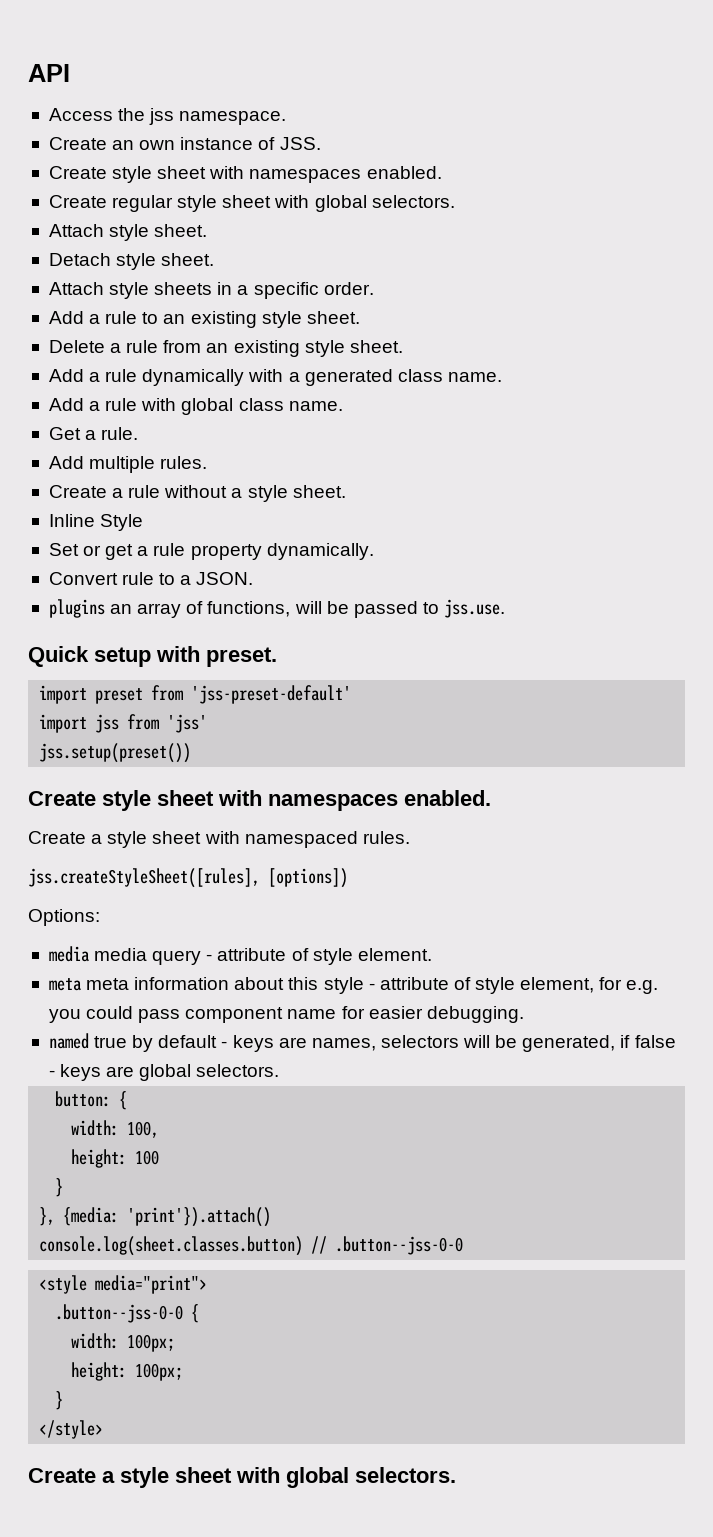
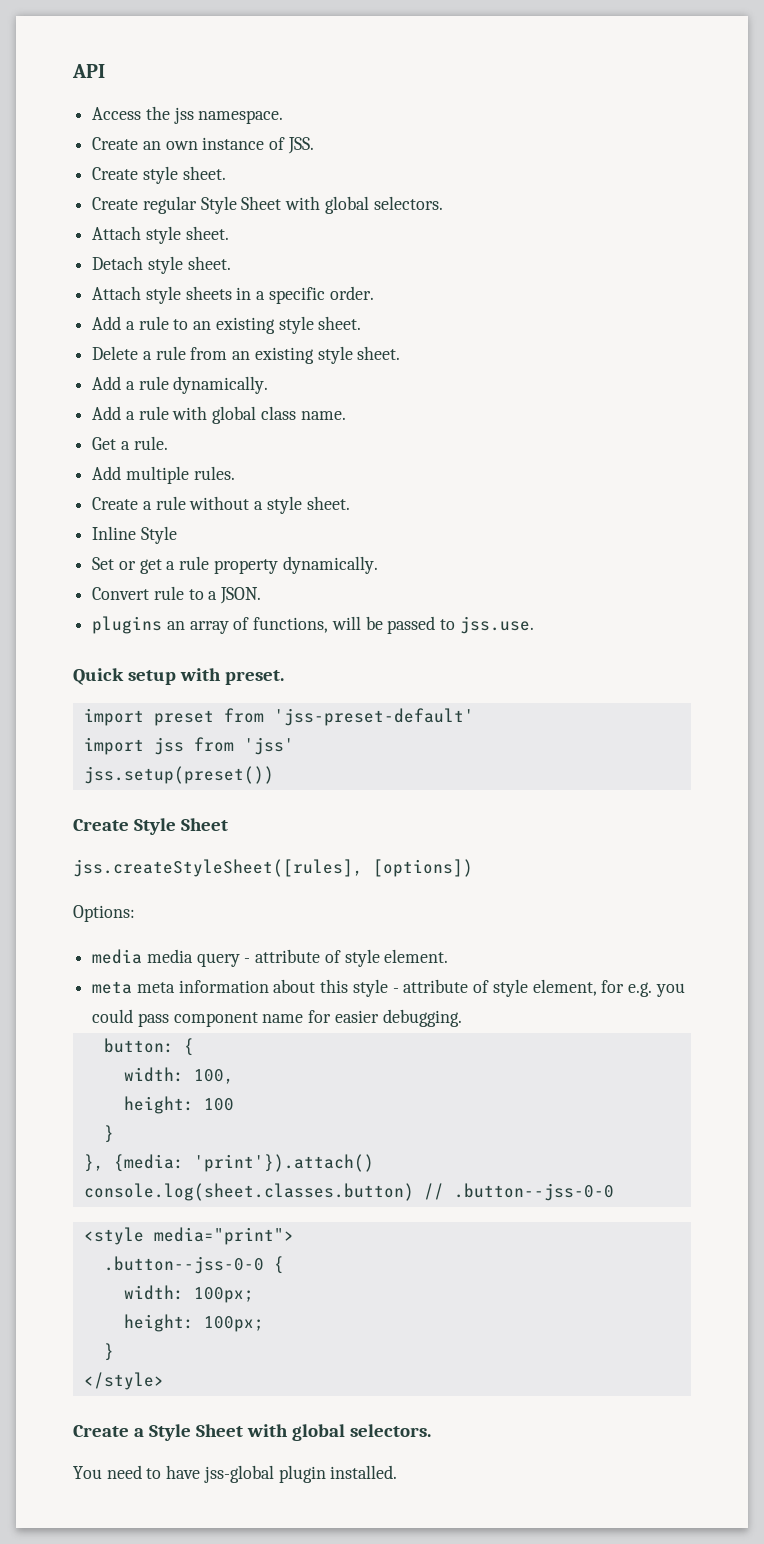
  Create an own instance of JSS.
- Create style sheet with namespaces enabled.
+ Create style sheet.
- Create regular style sheet with global selectors.
+ Create regular Style Sheet with global selectors.
- Add a rule dynamically with a generated class name.
+ Add a rule dynamically.
  jss.setup(preset())
- Create style sheet with namespaces enabled.
- Create a style sheet with namespaced rules.
+ Create Style Sheet
- named true by default - keys are names, selectors will be generated, if false - keys are global selectors.
- Create a style sheet with global selectors.
+ Create a Style Sheet with global selectors.
+ You need to have jss-global plugin installed.

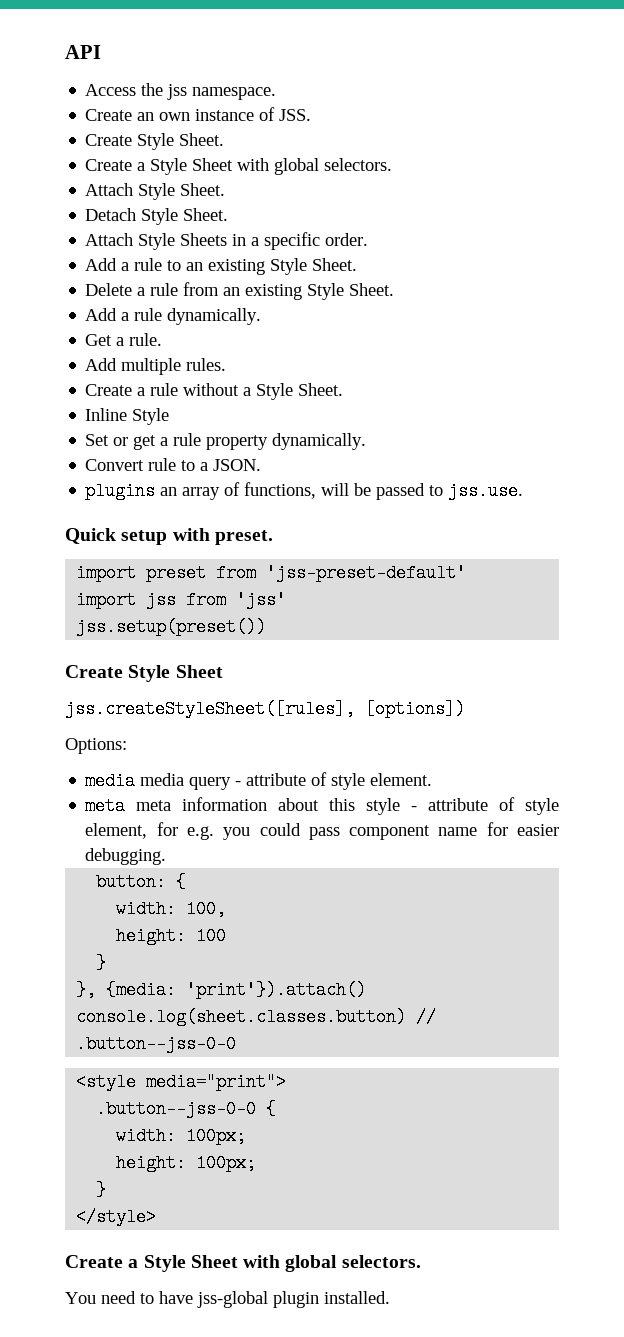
- Create style sheet.
- Create regular Style Sheet with global selectors.
+ Create Style Sheet.
+ Create a Style Sheet with global selectors.
- Attach style sheet.
+ Attach Style Sheet.
- Detach style sheet.
- Attach style sheets in a specific order.
+ Detach Style Sheet.
+ Attach Style Sheets in a specific order.
- Add a rule to an existing style sheet.
+ Add a rule to an existing Style Sheet.
- Delete a rule from an existing style sheet.
+ Delete a rule from an existing Style Sheet.
- Add a rule with global class name.
- Create a rule without a style sheet.
+ Create a rule without a Style Sheet.

